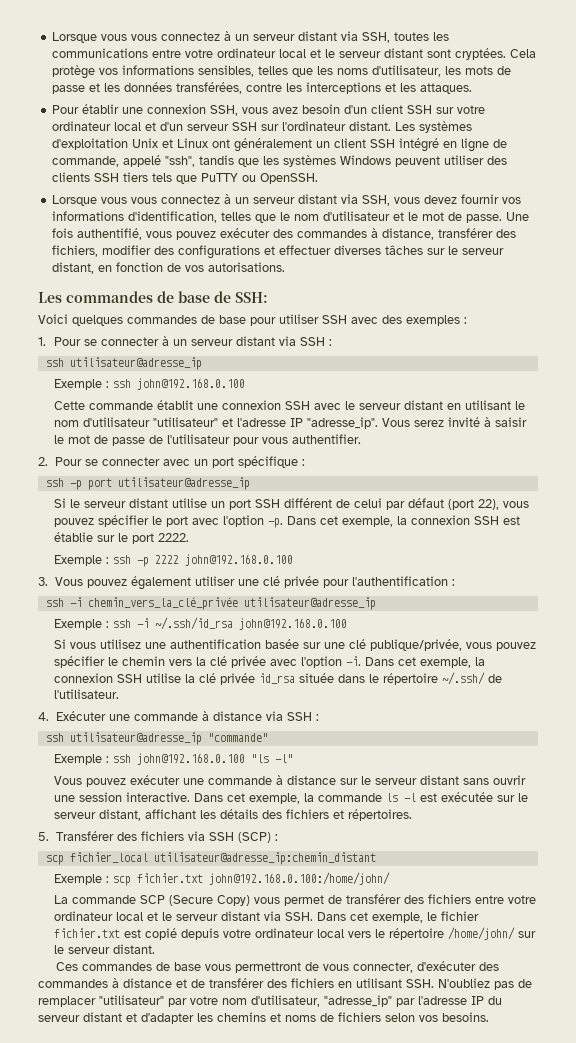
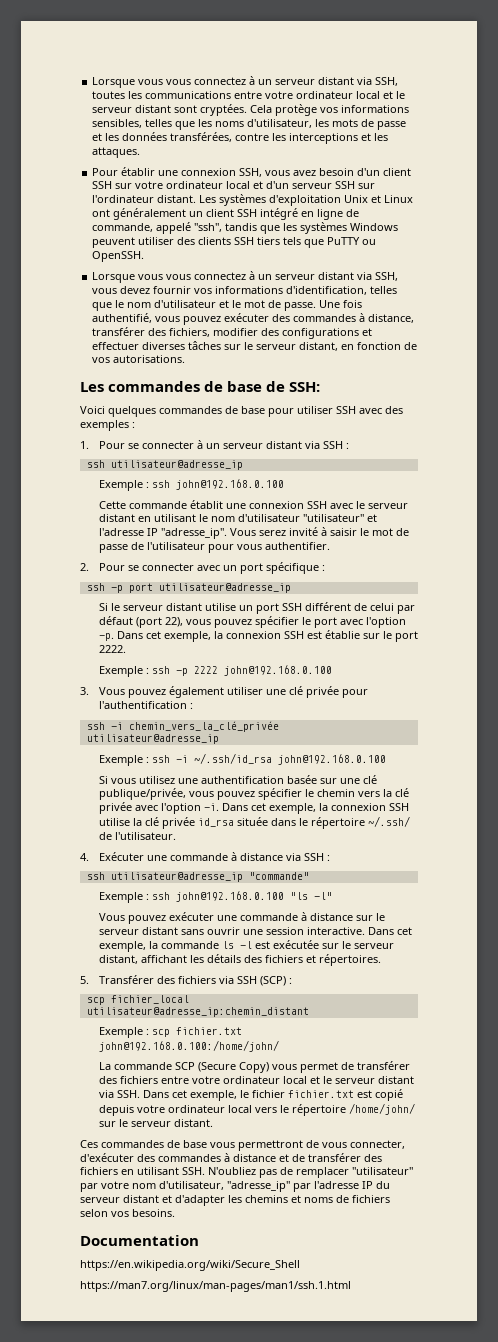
+ Documentation
+ https://en.wikipedia.org/wiki/Secure_Shell
+ https://man7.org/linux/man-pages/man1/ssh.1.html

